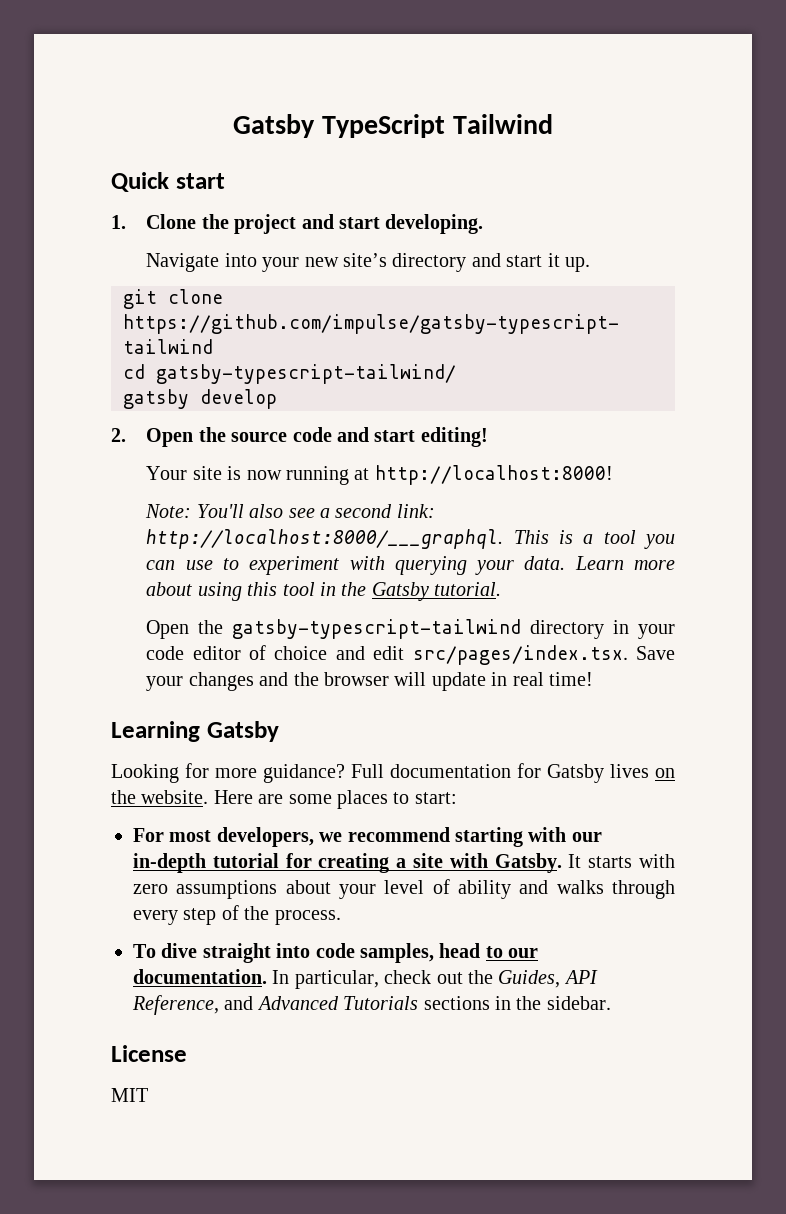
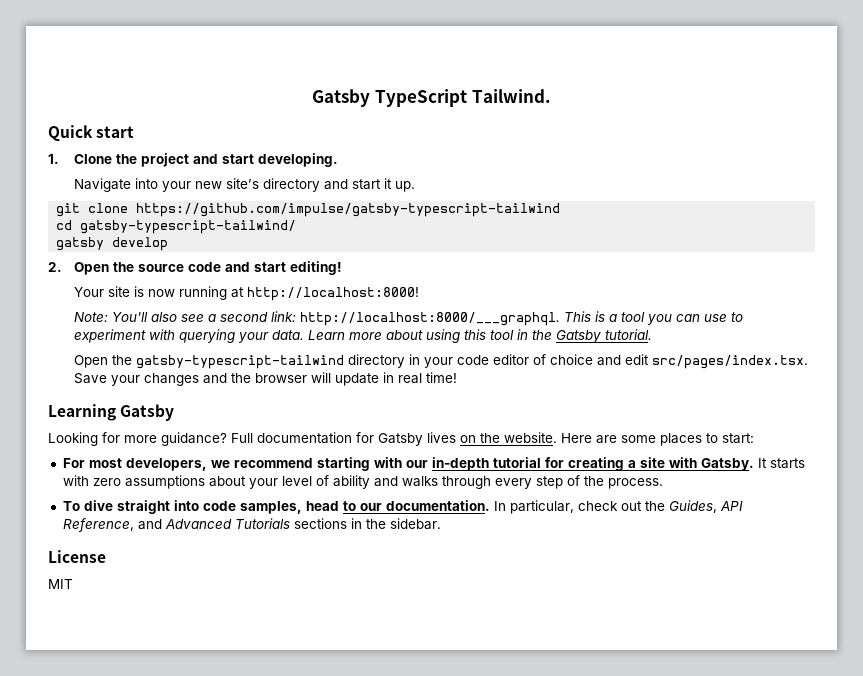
- Gatsby TypeScript Tailwind
+ Gatsby TypeScript Tailwind.

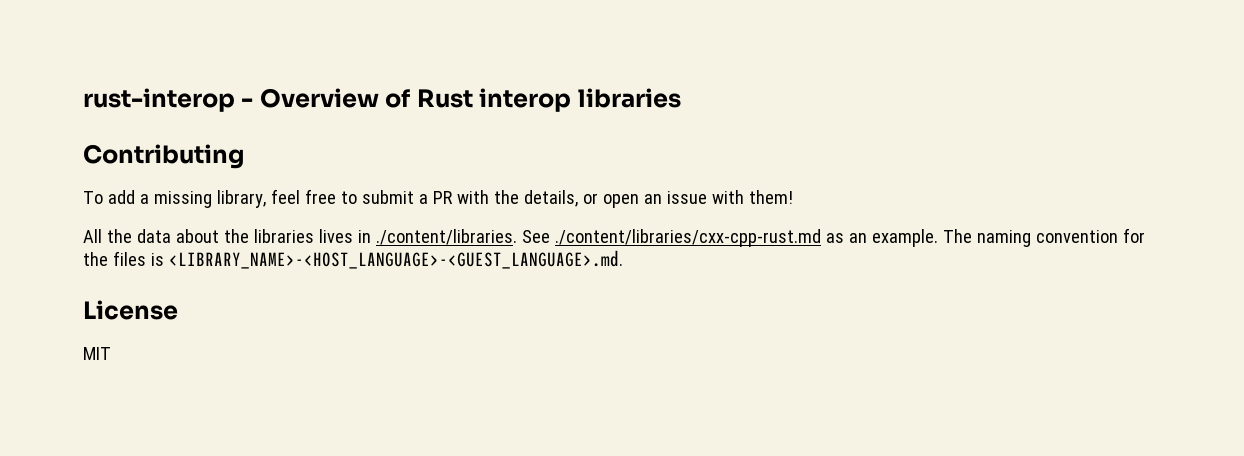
- Gatsby TypeScript Tailwind.
- Quick start
- 1. Clone the project and start developing.
- Navigate into your new site’s directory and start it up.
- git clone https://github.com/impulse/gatsby-typescript-tailwind
- cd gatsby-typescript-tailwind/
- gatsby develop
- 2. Open the source code and start editing!
- Your site is now running at http://localhost:8000!
- Note: You'll also see a second link: http://localhost:8000/___graphql. This is a tool you can use to experiment with querying your data. Learn more about using this tool in the Gatsby tutorial.
- Open the gatsby-typescript-tailwind directory in your code editor of choice and edit src/pages/index.tsx. Save your changes and the browser will update in real time!
- Learning Gatsby
- Looking for more guidance? Full documentation for Gatsby lives on the website. Here are some places to start:
- For most developers, we recommend starting with our in-depth tutorial for creating a site with Gatsby. It starts with zero assumptions about your level of ability and walks through every step of the process.
- To dive straight into code samples, head to our documentation. In particular, check out the Guides, API Reference, and Advanced Tutorials sections in the sidebar.
+ rust-interop - Overview of Rust interop libraries
+ Contributing
+ To add a missing library, feel free to submit a PR with the details, or open an issue with them!
+ All the data about the libraries lives in ./content/libraries. See ./content/libraries/cxx-cpp-rust.md as an example. The naming convention for the files is <LIBRARY_NAME>-<HOST_LANGUAGE>-<GUEST_LANGUAGE>.md.

